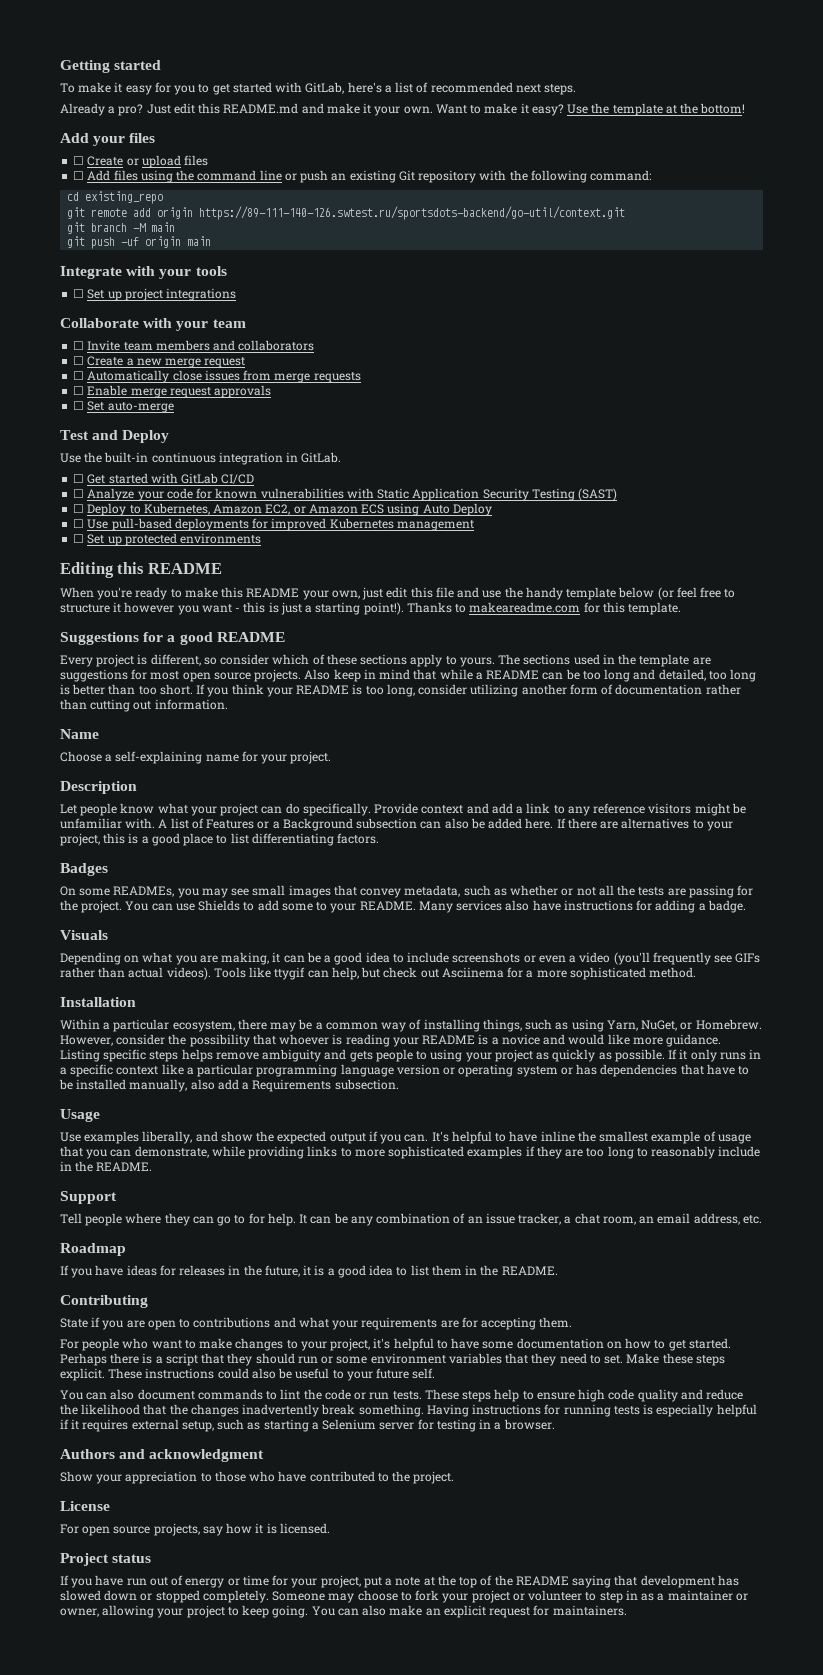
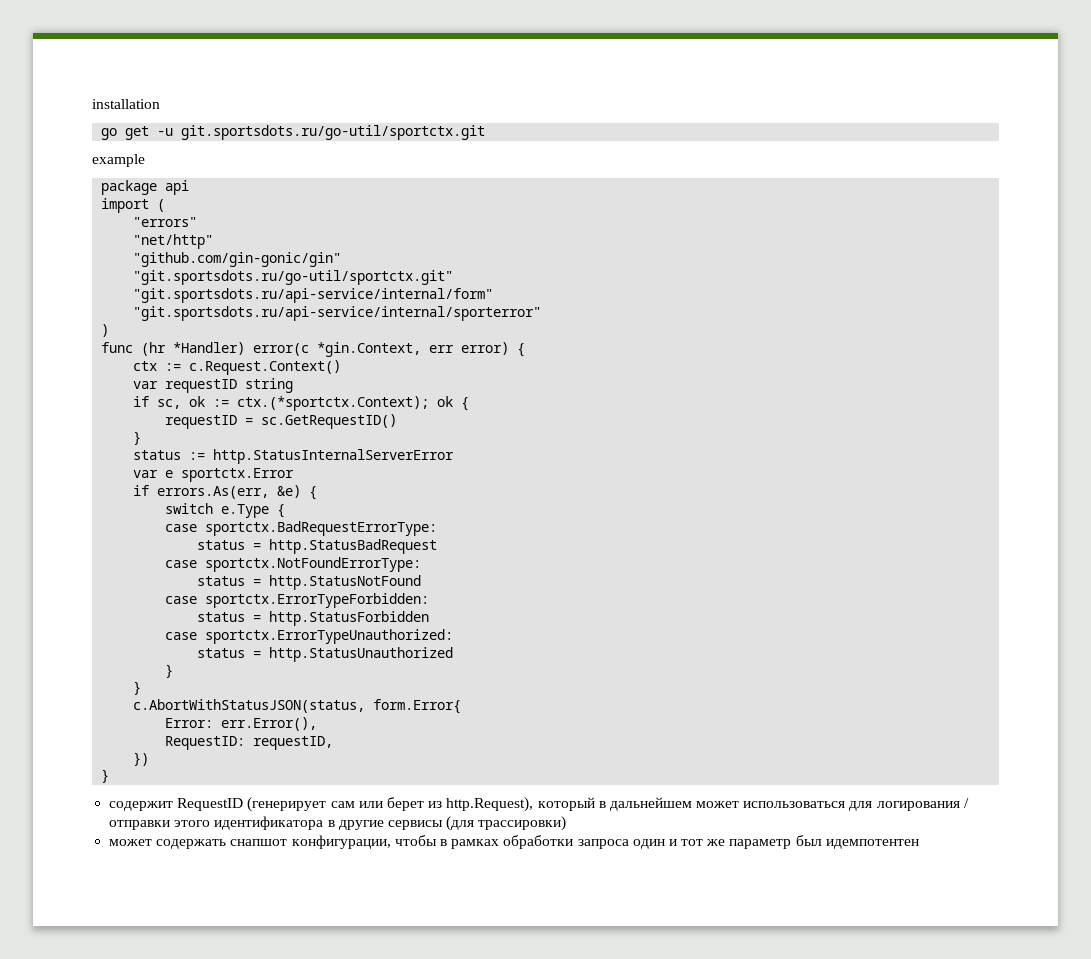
- Getting started
- To make it easy for you to get started with GitLab, here's a list of recommended next steps.
- Already a pro? Just edit this README.md and make it your own. Want to make it easy? Use the template at the bottom!
- Add your files
- ☐ Create or upload files
- ☐ Add files using the command line or push an existing Git repository with the following command:
- cd existing_repo
- git remote add origin https://89-111-140-126.swtest.ru/sportsdots-backend/go-util/context.git
- git branch -M main
- git push -uf origin main
- Integrate with your tools
- ☐ Set up project integrations
- Collaborate with your team
- ☐ Invite team members and collaborators
- ☐ Create a new merge request
- ☐ Automatically close issues from merge requests
- ☐ Enable merge request approvals
- ☐ Set auto-merge
- Test and Deploy
- Use the built-in continuous integration in GitLab.
- ☐ Get started with GitLab CI/CD
- ☐ Analyze your code for known vulnerabilities with Static Application Security Testing (SAST)
- ☐ Deploy to Kubernetes, Amazon EC2, or Amazon ECS using Auto Deploy
- ☐ Use pull-based deployments for improved Kubernetes management
- ☐ Set up protected environments
- Editing this README
- When you're ready to make this README your own, just edit this file and use the handy template below (or feel free to structure it however you want - this is just a starting point!). Thanks to makeareadme.com for this template.
- Suggestions for a good README
- Every project is different, so consider which of these sections apply to yours. The sections used in the template are suggestions for most open source projects. Also keep in mind that while a README can be too long and detailed, too long is better than too short. If you think your README is too long, consider utilizing another form of documentation rather than cutting out information.
- Name
- Choose a self-explaining name for your project.
- Description
- Let people know what your project can do specifically. Provide context and add a link to any reference visitors might be unfamiliar with. A list of Features or a Background subsection can also be added here. If there are alternatives to your project, this is a good place to list differentiating factors.
- Badges
- On some READMEs, you may see small images that convey metadata, such as whether or not all the tests are passing for the project. You can use Shields to add some to your README. Many services also have instructions for adding a badge.
- Visuals
- Depending on what you are making, it can be a good idea to include screenshots or even a video (you'll frequently see GIFs rather than actual videos). Tools like ttygif can help, but check out Asciinema for a more sophisticated method.
- Installation
- Within a particular ecosystem, there may be a common way of installing things, such as using Yarn, NuGet, or Homebrew. However, consider the possibility that whoever is reading your README is a novice and would like more guidance. Listing specific steps helps remove ambiguity and gets people to using your project as quickly as possible. If it only runs in a specific context like a particular programming language version or operating system or has dependencies that have to be installed manually, also add a Requirements subsection.
- Usage
- Use examples liberally, and show the expected output if you can. It's helpful to have inline the smallest example of usage that you can demonstrate, while providing links to more sophisticated examples if they are too long to reasonably include in the README.
- Support
- Tell people where they can go to for help. It can be any combination of an issue tracker, a chat room, an email address, etc.
- Roadmap
- If you have ideas for releases in the future, it is a good idea to list them in the README.
- Contributing
- State if you are open to contributions and what your requirements are for accepting them.
- For people who want to make changes to your project, it's helpful to have some documentation on how to get started. Perhaps there is a script that they should run or some environment variables that they need to set. Make these steps explicit. These instructions could also be useful to your future self.
- You can also document commands to lint the code or run tests. These steps help to ensure high code quality and reduce the likelihood that the changes inadvertently break something. Having instructions for running tests is especially helpful if it requires external setup, such as starting a Selenium server for testing in a browser.
- Authors and acknowledgment
- Show your appreciation to those who have contributed to the project.
- License
- For open source projects, say how it is licensed.
- Project status
- If you have run out of energy or time for your project, put a note at the top of the README saying that development has slowed down or stopped completely. Someone may choose to fork your project or volunteer to step in as a maintainer or owner, allowing your project to keep going. You can also make an explicit request for maintainers.
+ installation
+ go get -u git.sportsdots.ru/go-util/sportctx.git
+ example
+ package api
+ import (
+ "errors"
+ "net/http"
+ "github.com/gin-gonic/gin"
+ "git.sportsdots.ru/go-util/sportctx.git"
+ "git.sportsdots.ru/api-service/internal/form"
+ "git.sportsdots.ru/api-service/internal/sporterror"
+ )
+ func (hr *Handler) error(c *gin.Context, err error) {
+ ctx := c.Request.Context()
+ var requestID string
+ if sc, ok := ctx.(*sportctx.Context); ok {
+ requestID = sc.GetRequestID()
+ }
+ status := http.StatusInternalServerError
+ var e sportctx.Error
+ if errors.As(err, &e) {
+ switch e.Type {
+ case sportctx.BadRequestErrorType:
+ status = http.StatusBadRequest
+ case sportctx.NotFoundErrorType:
+ status = http.StatusNotFound
+ case sportctx.ErrorTypeForbidden:
+ status = http.StatusForbidden
+ case sportctx.ErrorTypeUnauthorized:
+ status = http.StatusUnauthorized
+ }
+ }
+ c.AbortWithStatusJSON(status, form.Error{
+ Error: err.Error(),
+ RequestID: requestID,
+ })
+ }
+ содержит RequestID (генерирует сам или берет из http.Request), который в дальнейшем может использоваться для логирования / отправки этого идентификатора в другие сервисы (для трассировки)
+ может содержать снапшот конфигурации, чтобы в рамках обработки запроса один и тот же параметр был идемпотентен

